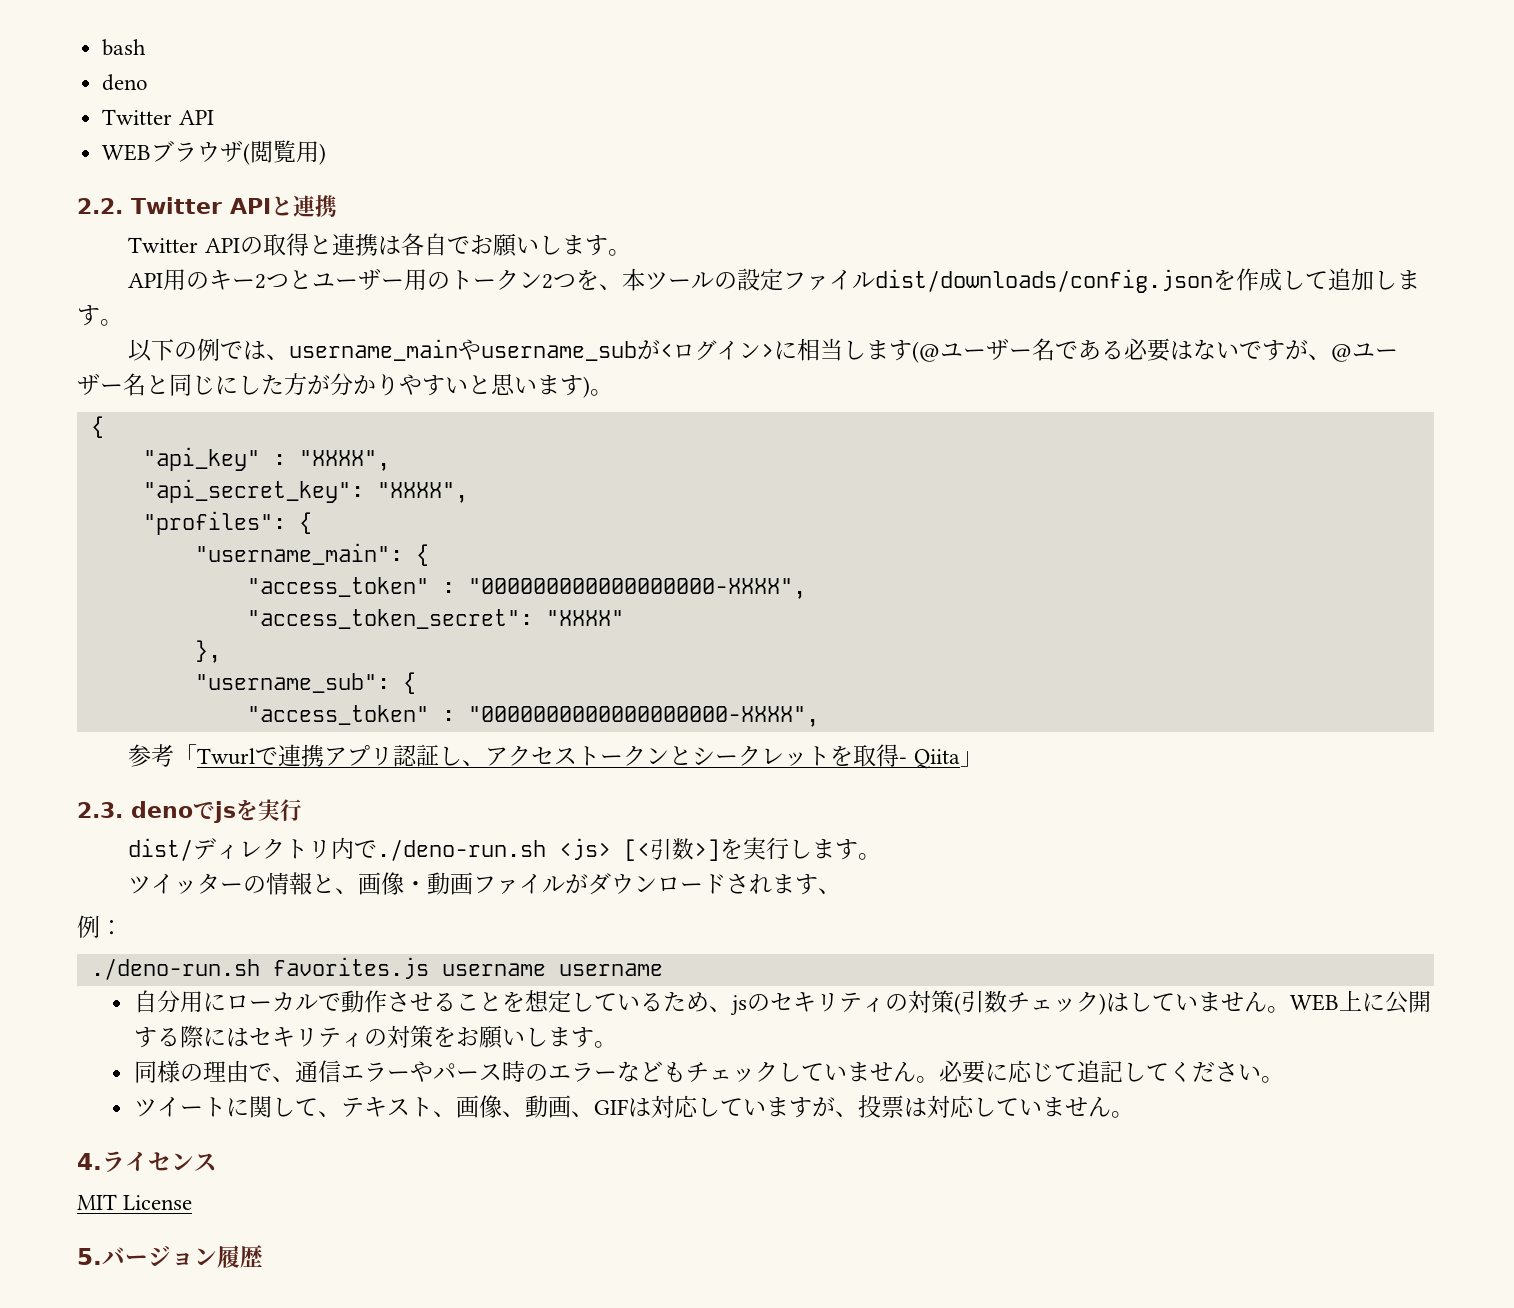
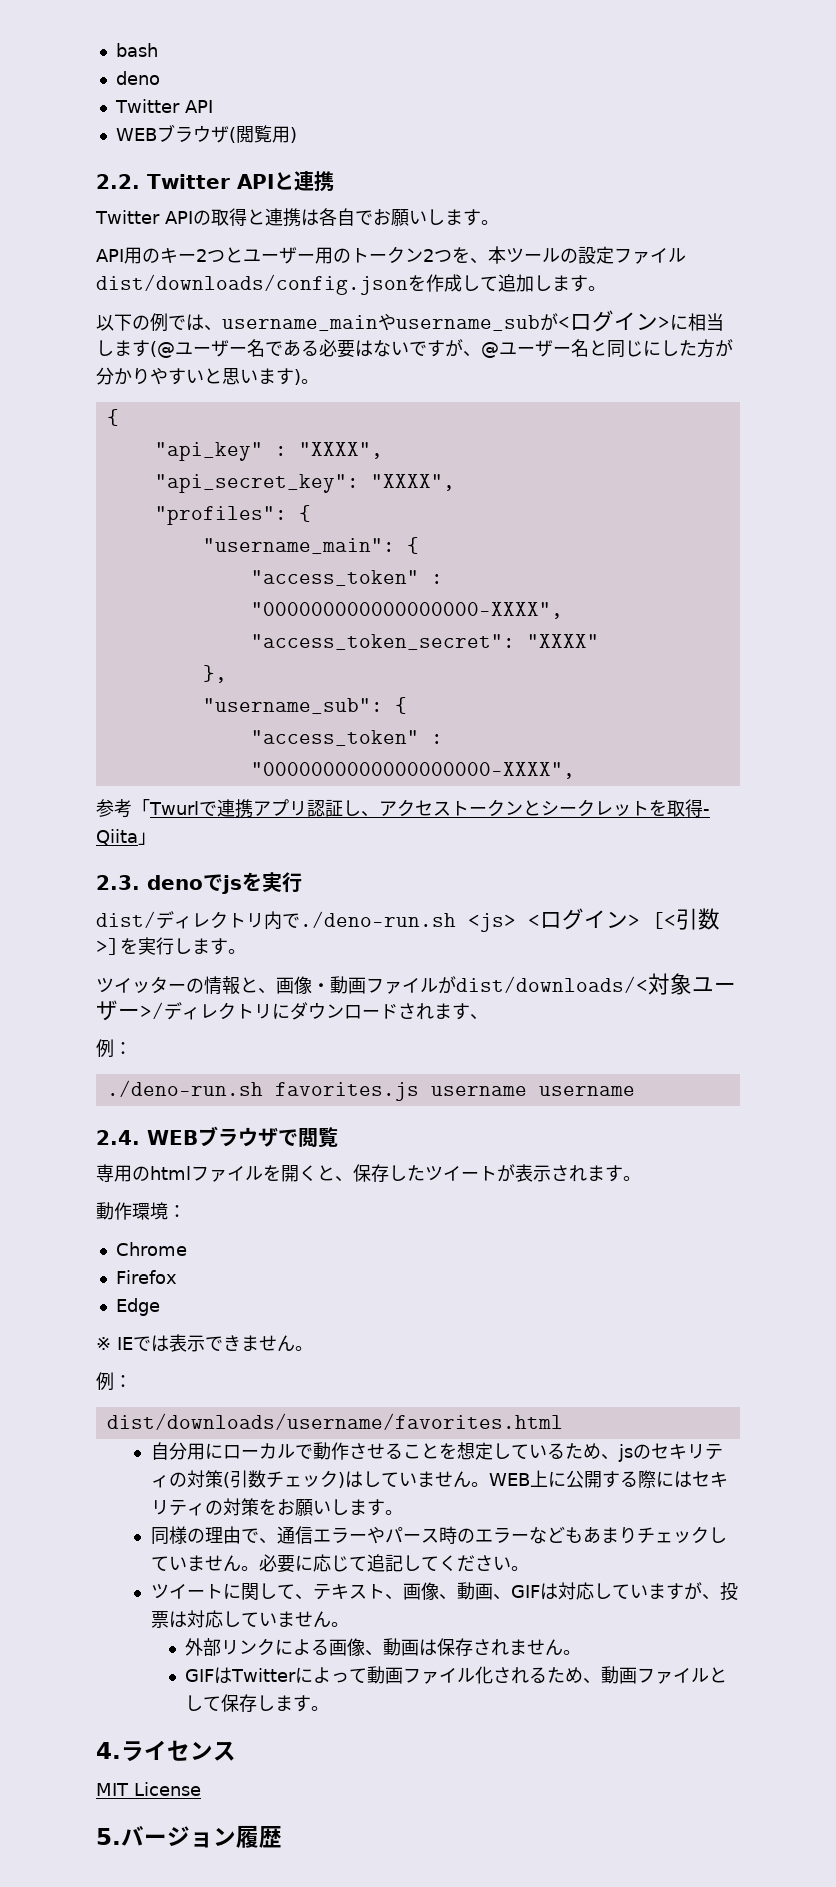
- dist/ディレクトリ内で./deno-run.sh <js> [<引数>]を実行します。
+ dist/ディレクトリ内で./deno-run.sh <js> <ログイン> [<引数>]を実行します。
- ツイッターの情報と、画像・動画ファイルがダウンロードされます、
+ ツイッターの情報と、画像・動画ファイルがdist/downloads/<対象ユーザー>/ディレクトリにダウンロードされます、
+ 2.4. WEBブラウザで閲覧
+ 専用のhtmlファイルを開くと、保存したツイートが表示されます。
+ 動作環境：
+ Chrome
+ Firefox
+ Edge
+ ※ IEでは表示できません。
+ 例：
+ dist/downloads/username/favorites.html
- 同様の理由で、通信エラーやパース時のエラーなどもチェックしていません。
+ 同様の理由で、通信エラーやパース時のエラーなどもあまりチェックしていません。
+ 外部リンクによる画像、動画は保存されません。
+ GIFはTwitterによって動画ファイル化されるため、動画ファイルとして保存します。

